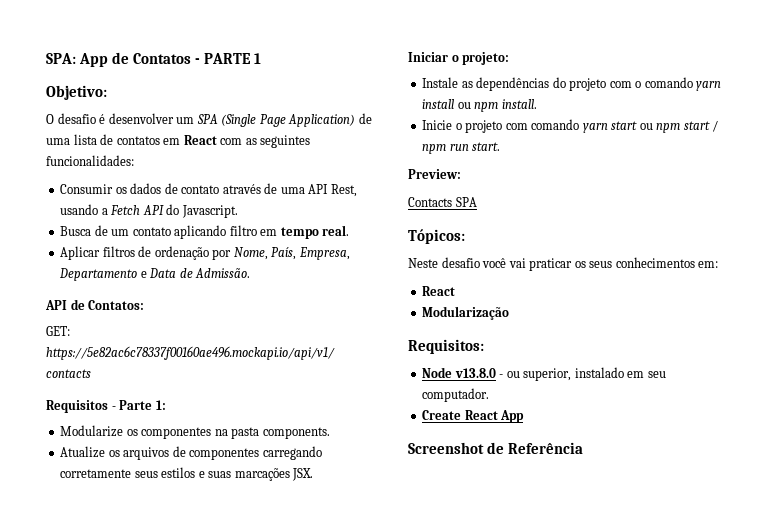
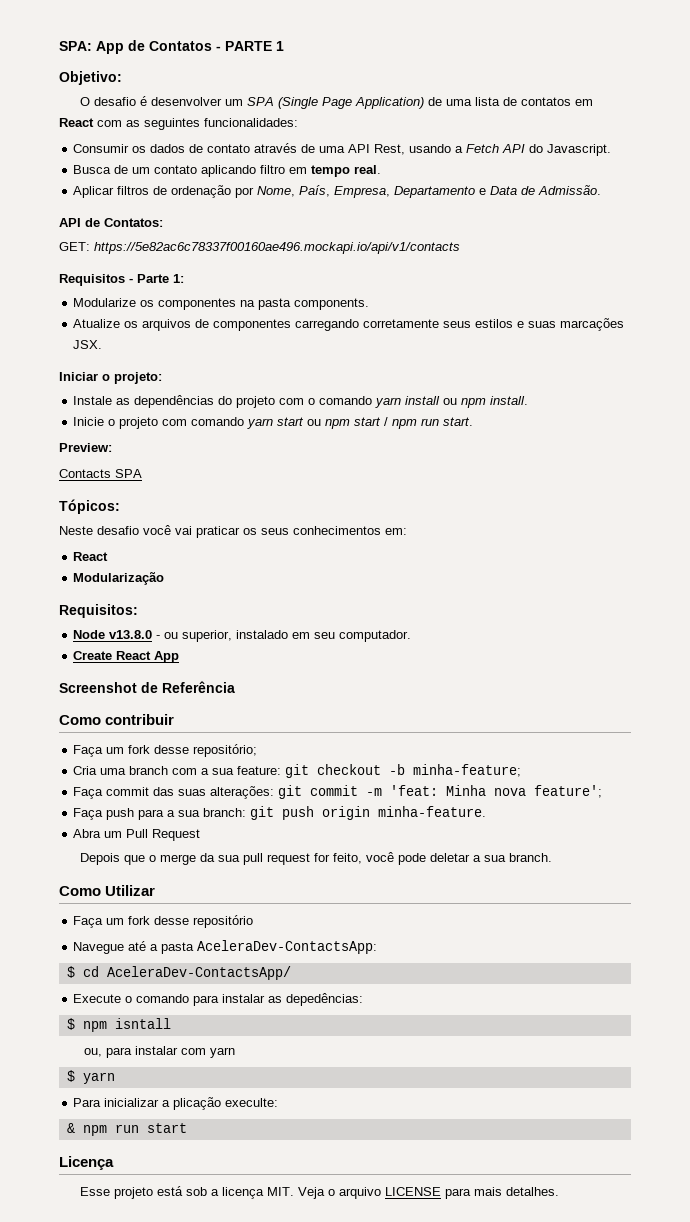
+ Como contribuir
+ Faça um fork desse repositório;
+ Cria uma branch com a sua feature: git checkout -b minha-feature;
+ Faça commit das suas alterações: git commit -m 'feat: Minha nova feature';
+ Faça push para a sua branch: git push origin minha-feature.
+ Abra um Pull Request
+ Depois que o merge da sua pull request for feito, você pode deletar a sua branch.
+ Como Utilizar
+ Faça um fork desse repositório
+ Navegue até a pasta AceleraDev-ContactsApp:
+ $ cd AceleraDev-ContactsApp/
+ Execute o comando para instalar as depedências:
+ $ npm isntall
+ ou, para instalar com yarn
+ $ yarn
+ Para inicializar a plicação execulte:
+ & npm run start
+ Licença
+ Esse projeto está sob a licença MIT. Veja o arquivo LICENSE para mais detalhes.

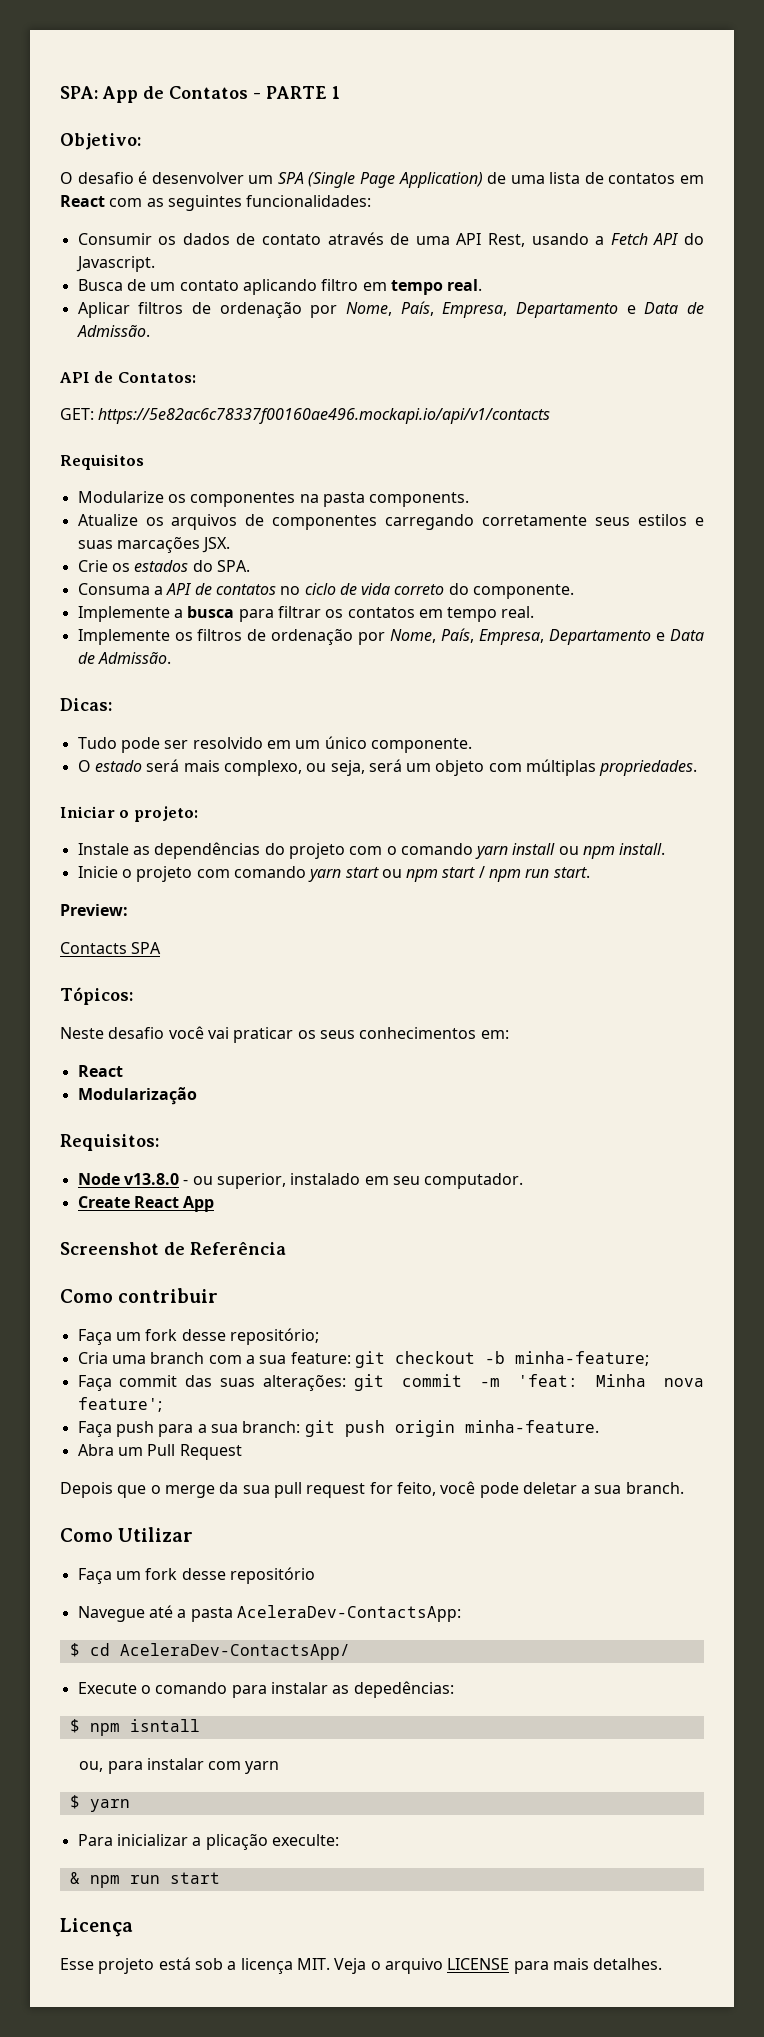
- Requisitos - Parte 1:
+ Requisitos
+ Crie os estados do SPA.
+ Consuma a API de contatos no ciclo de vida correto do componente.
+ Implemente a busca para filtrar os contatos em tempo real.
+ Implemente os filtros de ordenação por Nome, País, Empresa, Departamento e Data de Admissão.
+ Dicas:
+ Tudo pode ser resolvido em um único componente.
+ O estado será mais complexo, ou seja, será um objeto com múltiplas propriedades.

